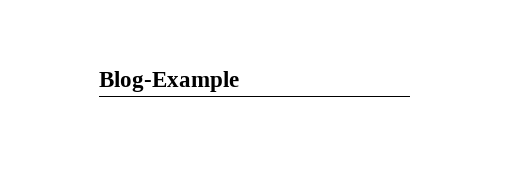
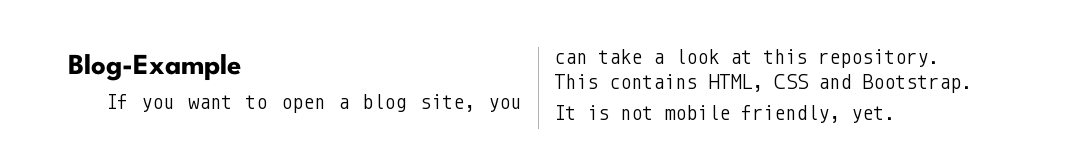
+ If you want to open a blog site, you can take a look at this repository.
+ This contains HTML, CSS and Bootstrap.
+ It is not mobile friendly, yet.

